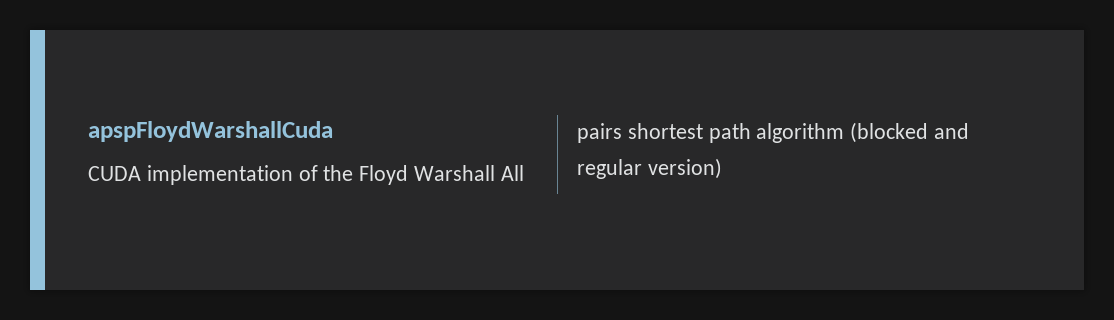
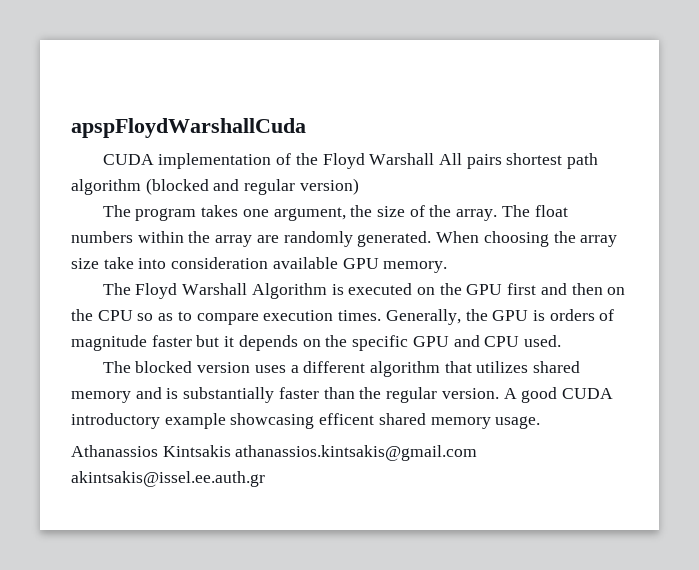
+ The program takes one argument, the size of the array. The float numbers within the array are randomly generated. When choosing the array size take into consideration available GPU memory.
+ The Floyd Warshall Algorithm is executed on the GPU first and then on the CPU so as to compare execution times. Generally, the GPU is orders of magnitude faster but it depends on the specific GPU and CPU used.
+ The blocked version uses a different algorithm that utilizes shared memory and is substantially faster than the regular version. A good CUDA introductory example showcasing efficent shared memory usage.
+ Athanassios Kintsakis athanassios.kintsakis@gmail.com akintsakis@issel.ee.auth.gr

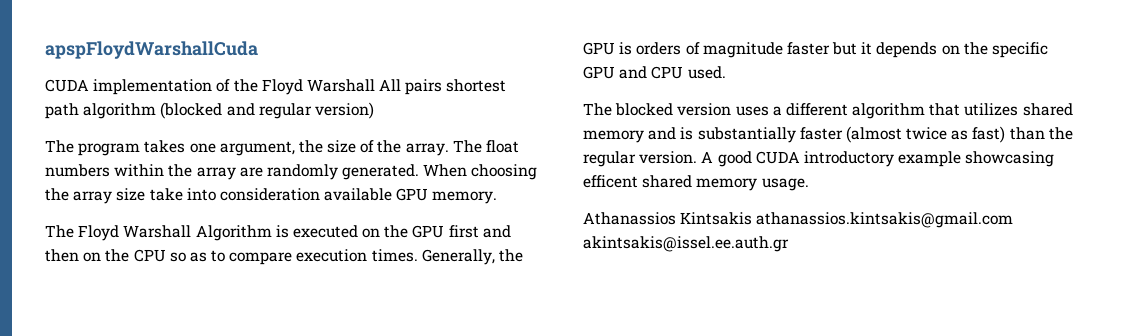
- The blocked version uses a different algorithm that utilizes shared memory and is substantially faster than the regular version.
+ The blocked version uses a different algorithm that utilizes shared memory and is substantially faster (almost twice as fast) than the regular version.

